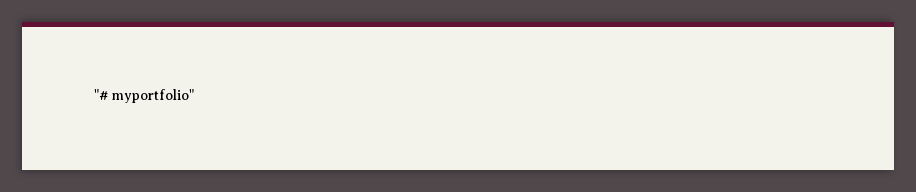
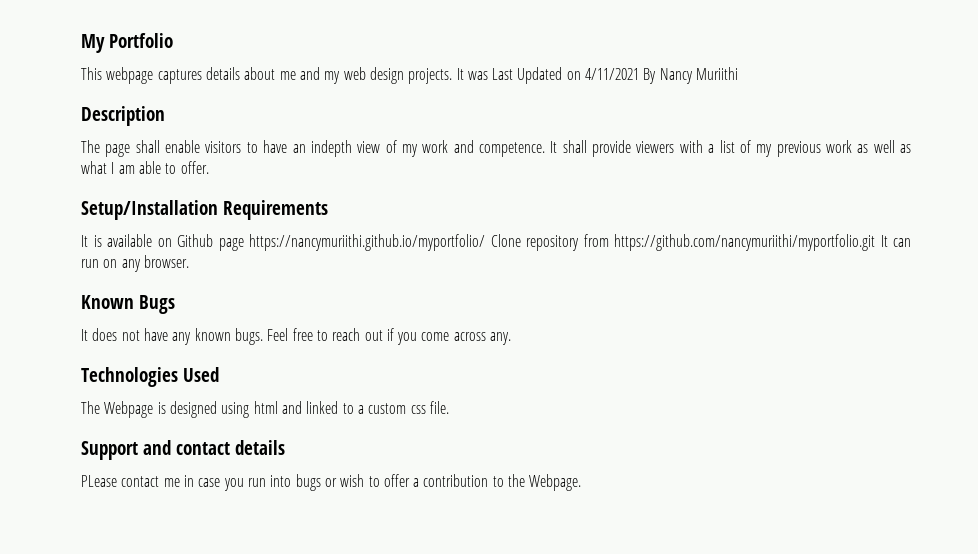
- "# myportfolio"
+ My Portfolio
+ This webpage captures details about me and my web design projects. It was Last Updated on 4/11/2021 By Nancy Muriithi
+ Description
+ The page shall enable visitors to have an indepth view of my work and competence. It shall provide viewers with a list of my previous work as well as what I am able to offer.
+ Setup/Installation Requirements
+ It is available on Github page https://nancymuriithi.github.io/myportfolio/ Clone repository from https://github.com/nancymuriithi/myportfolio.git It can run on any browser.
+ Known Bugs
+ It does not have any known bugs. Feel free to reach out if you come across any.
+ Technologies Used
+ The Webpage is designed using html and linked to a custom css file.
+ Support and contact details
+ PLease contact me in case you run into bugs or wish to offer a contribution to the Webpage.

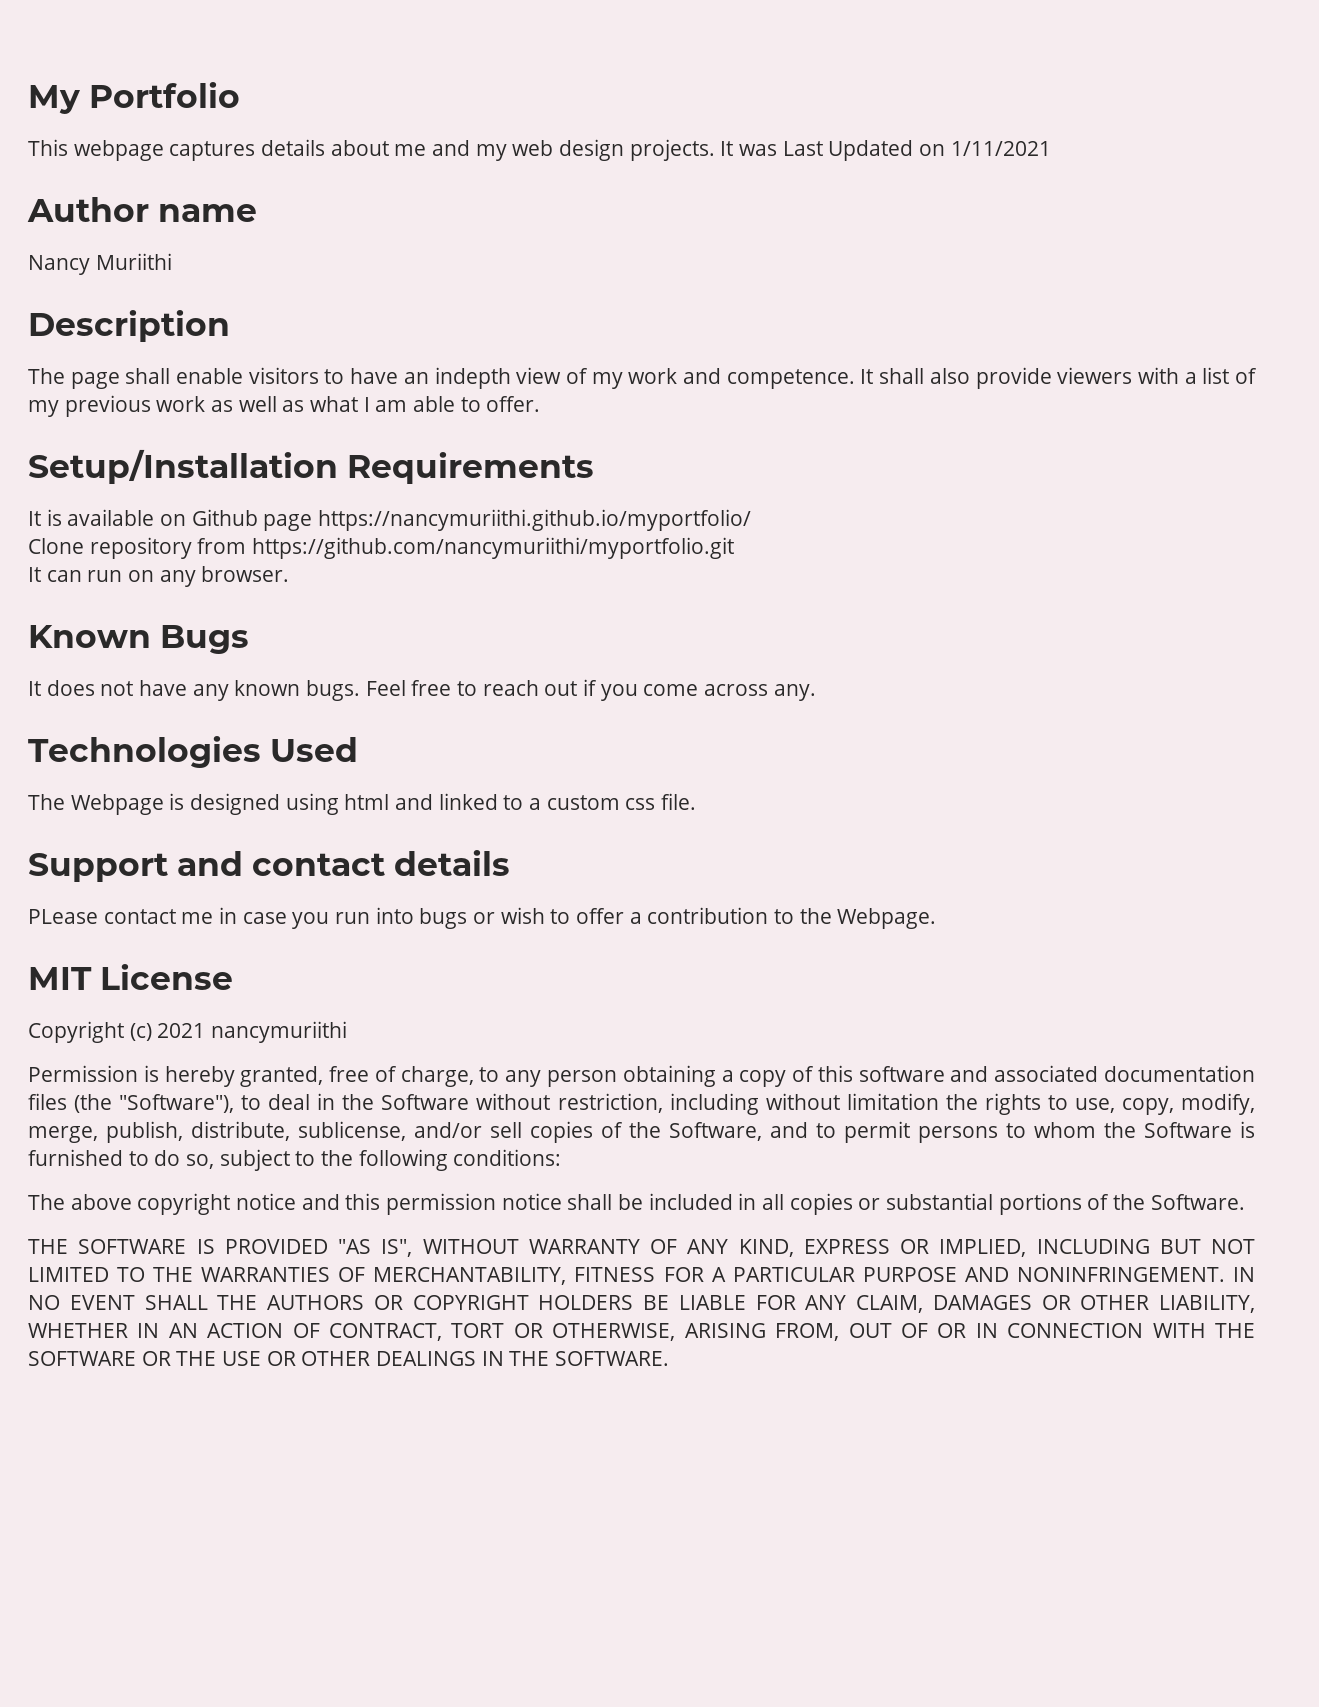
- It was Last Updated on 4/11/2021 By Nancy Muriithi
+ It was Last Updated on 1/11/2021
+ Author name
+ Nancy Muriithi
- It shall provide viewers with a list of my previous work as well as what I am able to offer.
+ It shall also provide viewers with a list of my previous work as well as what I am able to offer.
- It is available on Github page https://nancymuriithi.github.io/myportfolio/ Clone repository from https://github.com/nancymuriithi/myportfolio.git It can run on any browser.
+ It is available on Github page https://nancymuriithi.github.io/myportfolio/
+ Clone repository from https://github.com/nancymuriithi/myportfolio.git
+ It can run on any browser.
+ MIT License
+ Copyright (c) 2021 nancymuriithi
+ Permission is hereby granted, free of charge, to any person obtaining a copy of this software and associated documentation files (the "Software"), to deal in the Software without restriction, including without limitation the rights to use, copy, modify, merge, publish, distribute, sublicense, and/or sell copies of the Software, and to permit persons to whom the Software is furnished to do so, subject to the following conditions:
+ The above copyright notice and this permission notice shall be included in all copies or substantial portions of the Software.
+ THE SOFTWARE IS PROVIDED "AS IS", WITHOUT WARRANTY OF ANY KIND, EXPRESS OR IMPLIED, INCLUDING BUT NOT LIMITED TO THE WARRANTIES OF MERCHANTABILITY, FITNESS FOR A PARTICULAR PURPOSE AND NONINFRINGEMENT. IN NO EVENT SHALL THE AUTHORS OR COPYRIGHT HOLDERS BE LIABLE FOR ANY CLAIM, DAMAGES OR OTHER LIABILITY, WHETHER IN AN ACTION OF CONTRACT, TORT OR OTHERWISE, ARISING FROM, OUT OF OR IN CONNECTION WITH THE SOFTWARE OR THE USE OR OTHER DEALINGS IN THE SOFTWARE.

